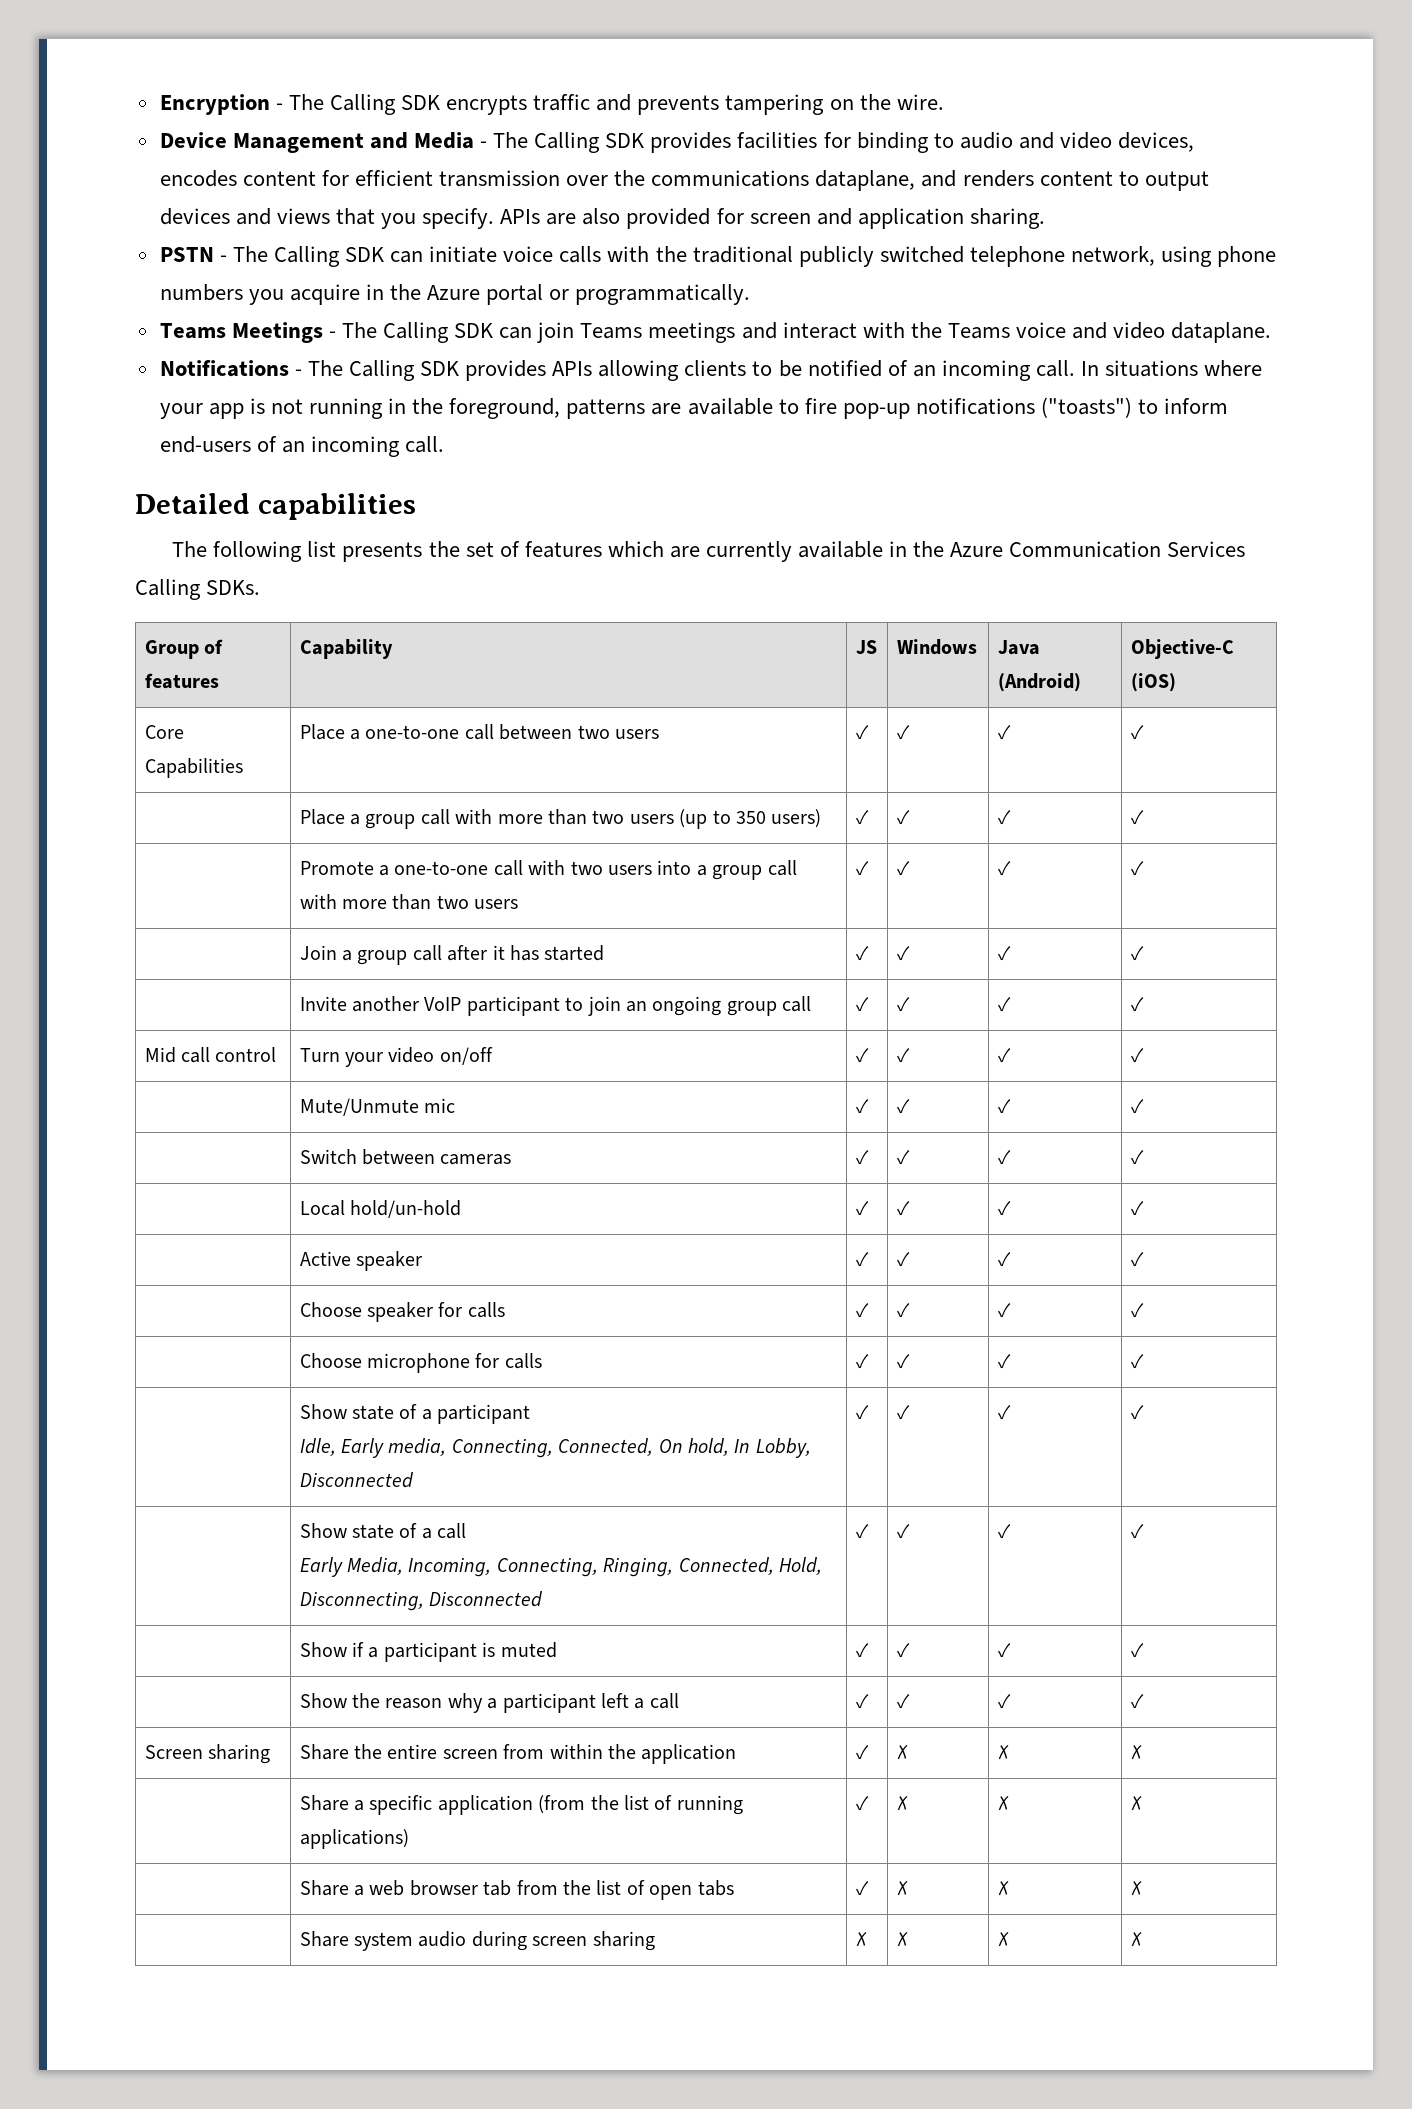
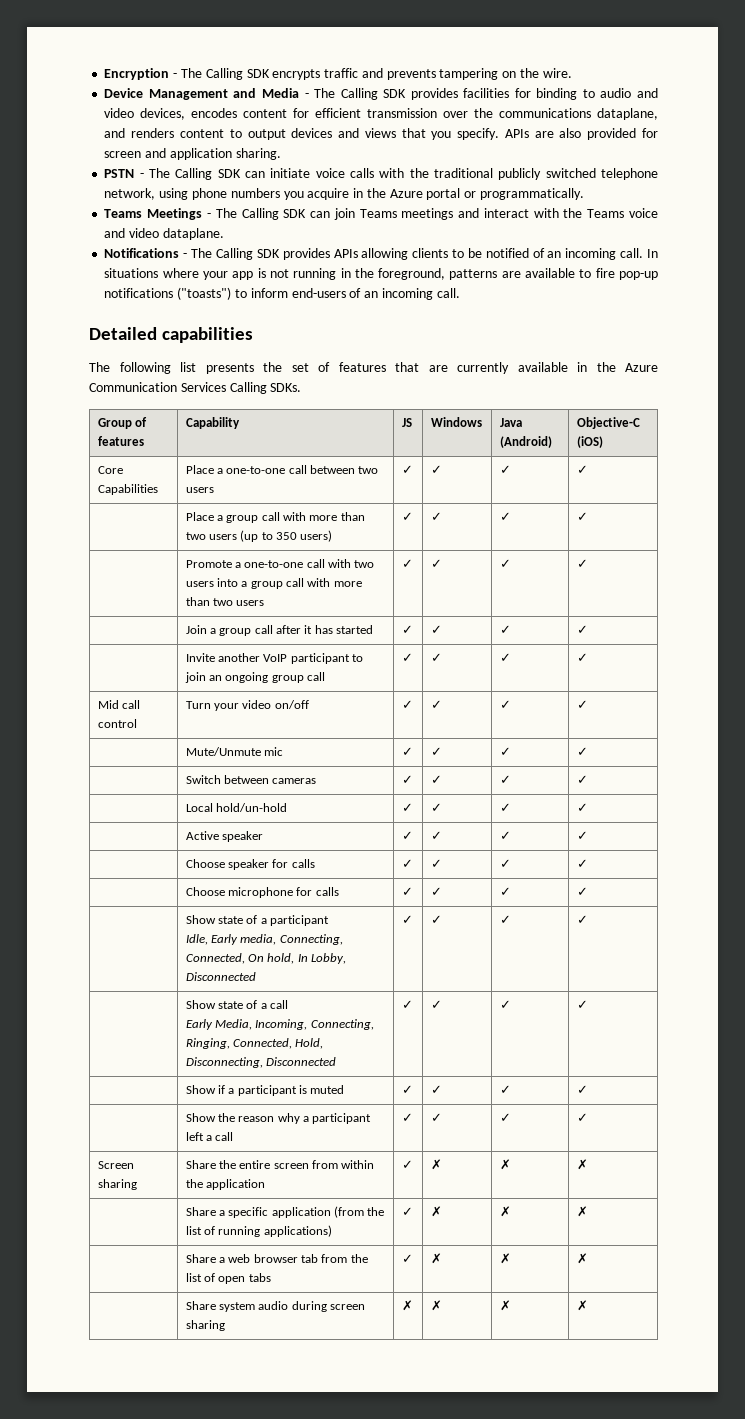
- The following list presents the set of features which are currently available in the Azure Communication Services Calling SDKs.
+ The following list presents the set of features that are currently available in the Azure Communication Services Calling SDKs.

